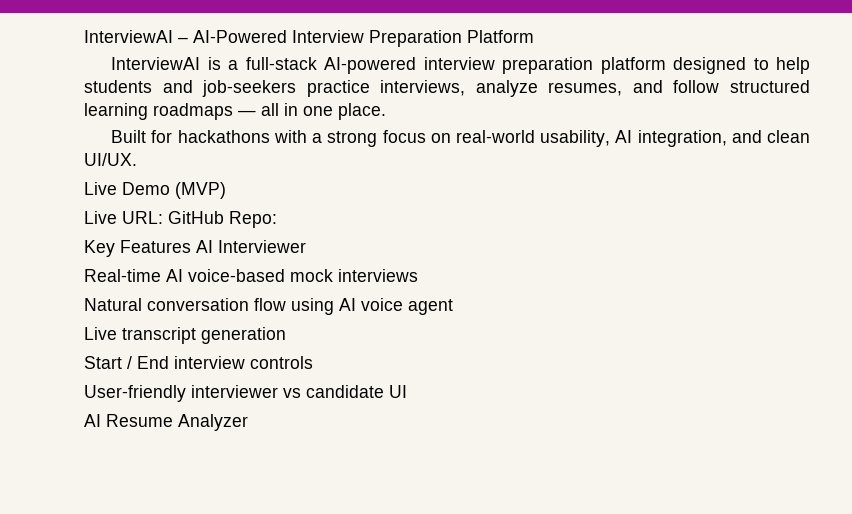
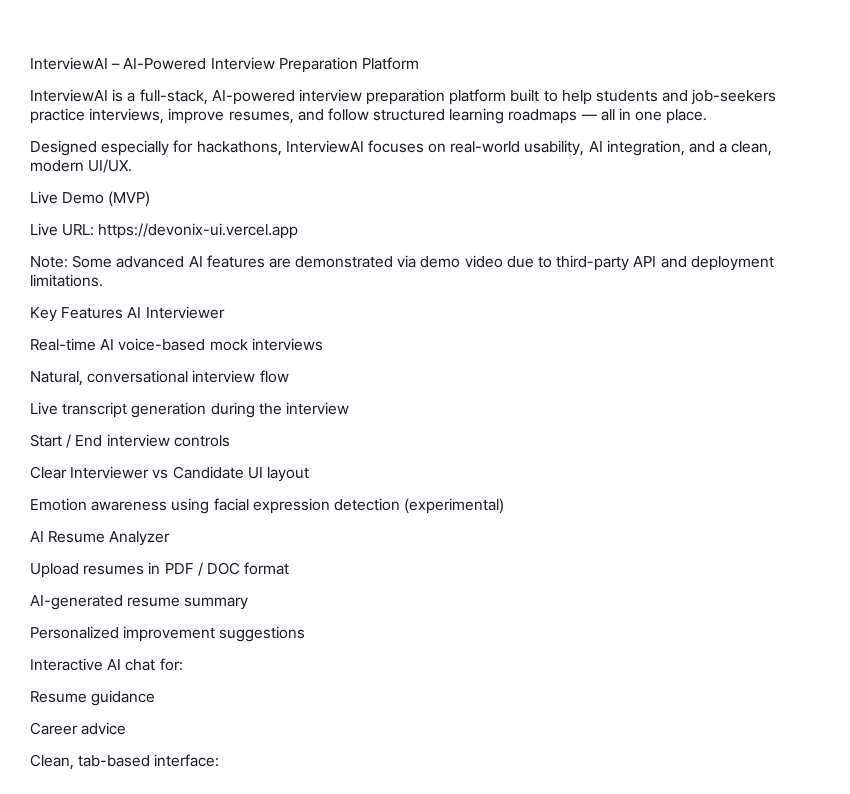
- InterviewAI is a full-stack AI-powered interview preparation platform designed to help students and job-seekers practice interviews, analyze resumes, and follow structured learning roadmaps — all in one place.
+ InterviewAI is a full-stack, AI-powered interview preparation platform built to help students and job-seekers practice interviews, improve resumes, and follow structured learning roadmaps — all in one place.
- Built for hackathons with a strong focus on real-world usability, AI integration, and clean UI/UX.
+ Designed especially for hackathons, InterviewAI focuses on real-world usability, AI integration, and a clean, modern UI/UX.
- Live URL: GitHub Repo:
+ Live URL: https://devonix-ui.vercel.app
+ Note: Some advanced AI features are demonstrated via demo video due to third-party API and deployment limitations.
- Natural conversation flow using AI voice agent
+ Natural, conversational interview flow
- Live transcript generation
+ Live transcript generation during the interview
- User-friendly interviewer vs candidate UI
+ Clear Interviewer vs Candidate UI layout
+ Emotion awareness using facial expression detection (experimental)
  AI Resume Analyzer
+ Upload resumes in PDF / DOC format
+ AI-generated resume summary
+ Personalized improvement suggestions
+ Interactive AI chat for:
+ Resume guidance
+ Career advice
+ Clean, tab-based interface:

